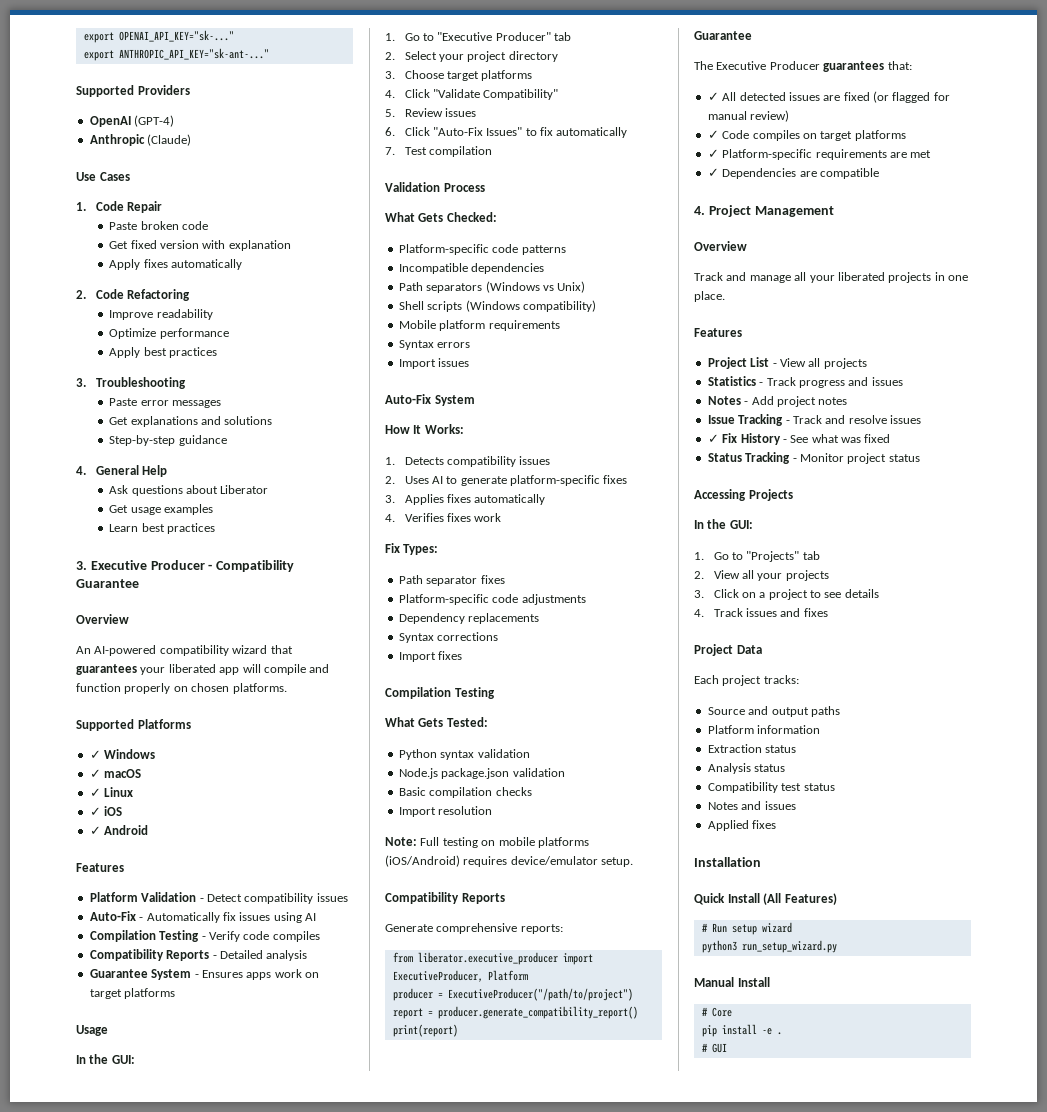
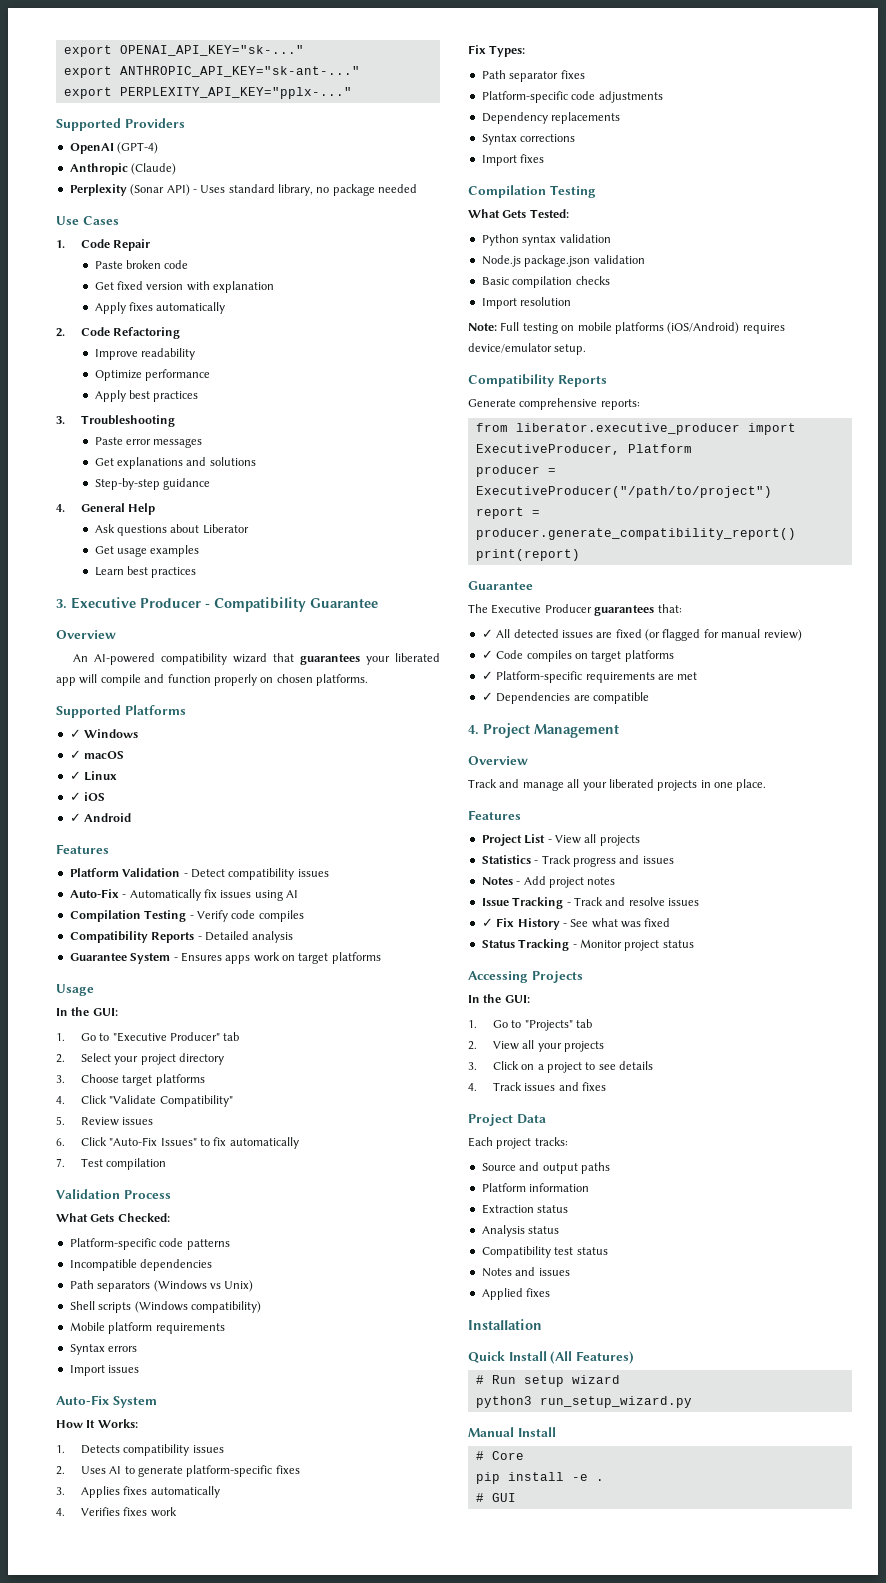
+ export PERPLEXITY_API_KEY="pplx-..."
+ Perplexity (Sonar API) - Uses standard library, no package needed

